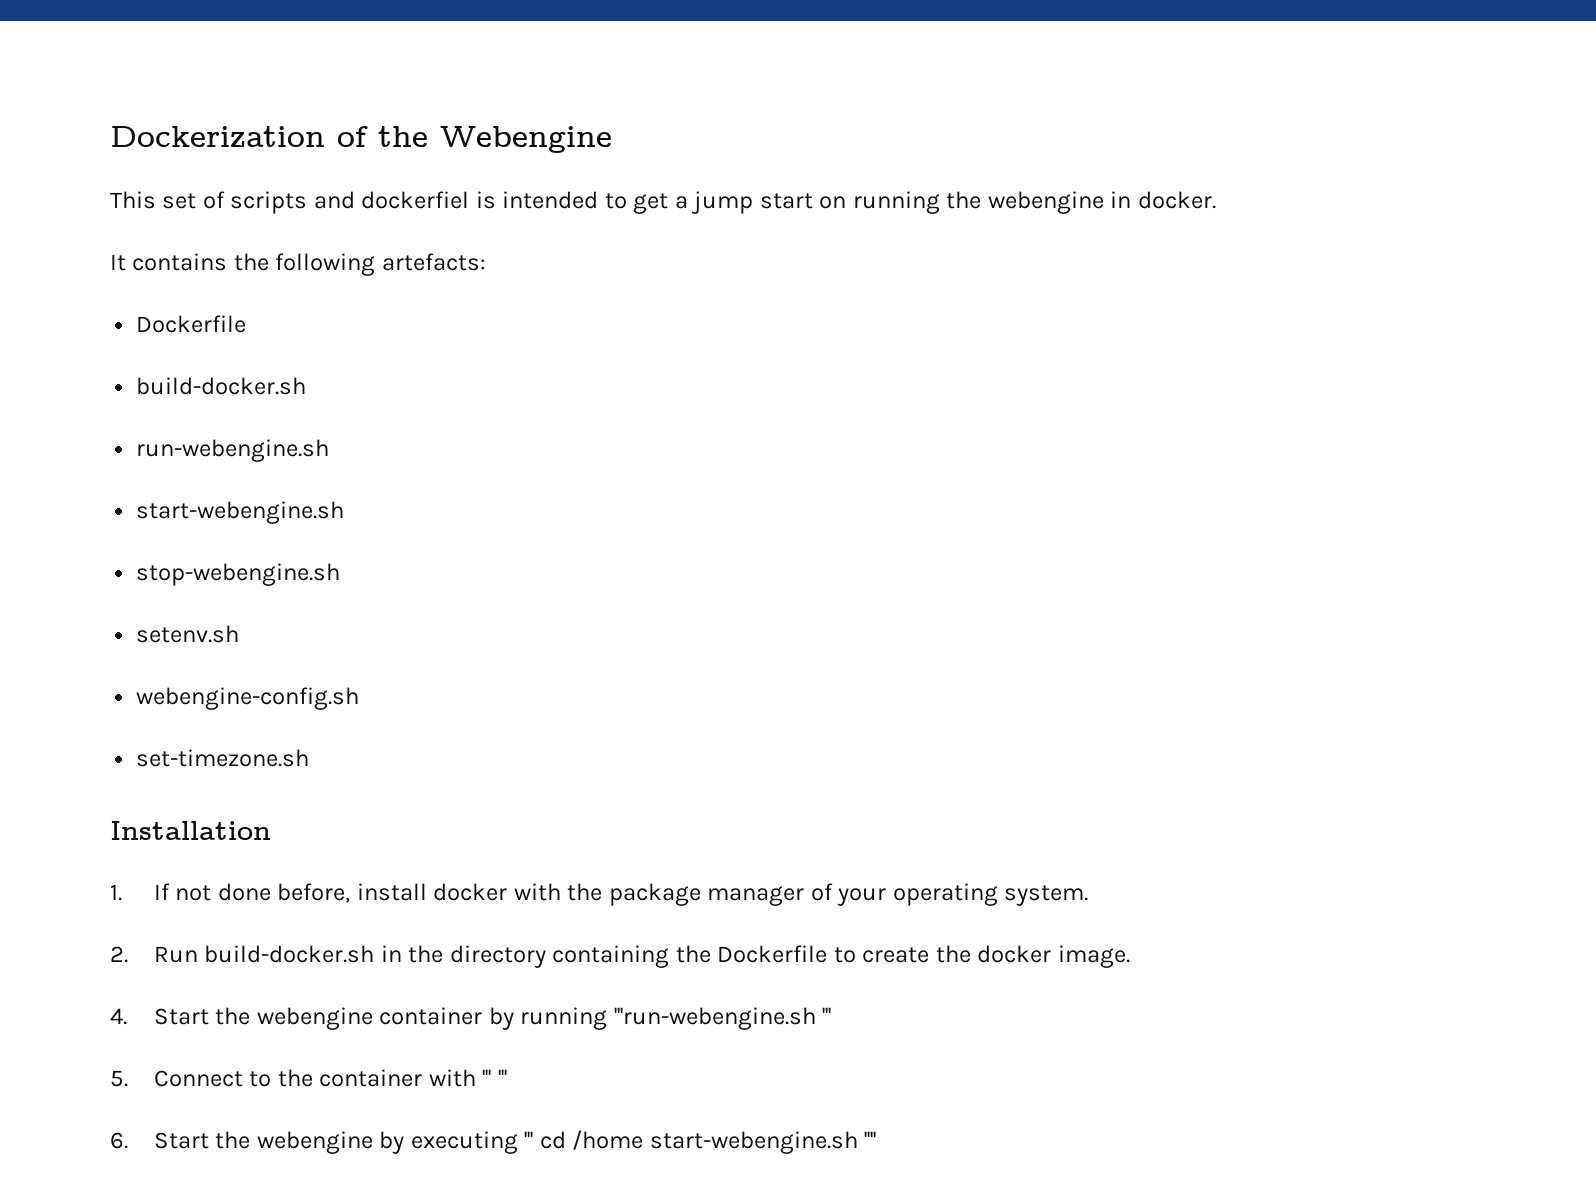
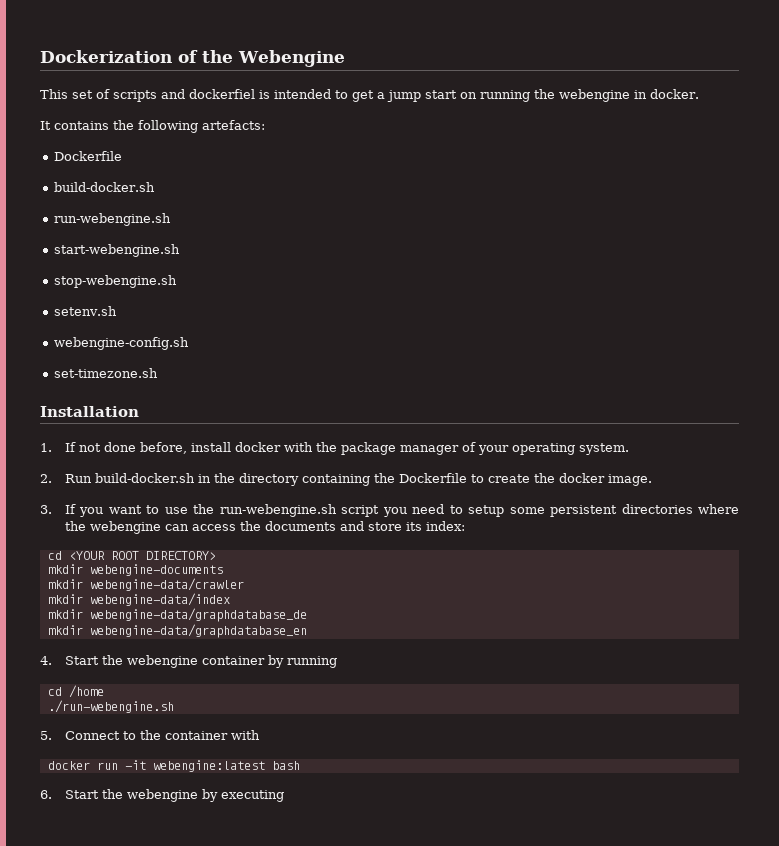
+ 3. If you want to use the run-webengine.sh script you need to setup some persistent directories where the webengine can access the documents and store its index:
+ cd <YOUR ROOT DIRECTORY>
+ mkdir webengine-documents
+ mkdir webengine-data/crawler
+ mkdir webengine-data/index
+ mkdir webengine-data/graphdatabase_de
+ mkdir webengine-data/graphdatabase_en
- 4. Start the webengine container by running '''run-webengine.sh '''
+ 4. Start the webengine container by running
+ cd /home
+ ./run-webengine.sh
- 5. Connect to the container with ''' '''
+ 5. Connect to the container with
+ docker run -it webengine:latest bash
- 6. Start the webengine by executing ''' cd /home start-webengine.sh ''''
+ 6. Start the webengine by executing

